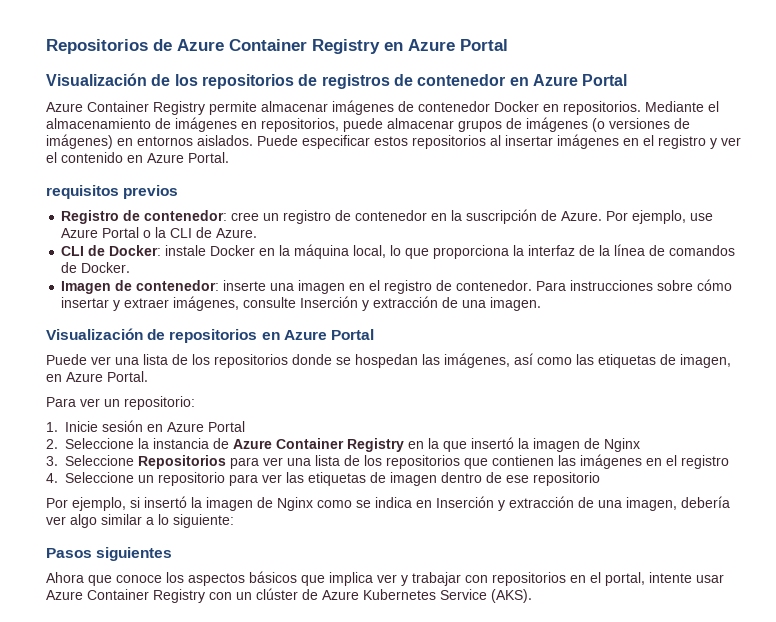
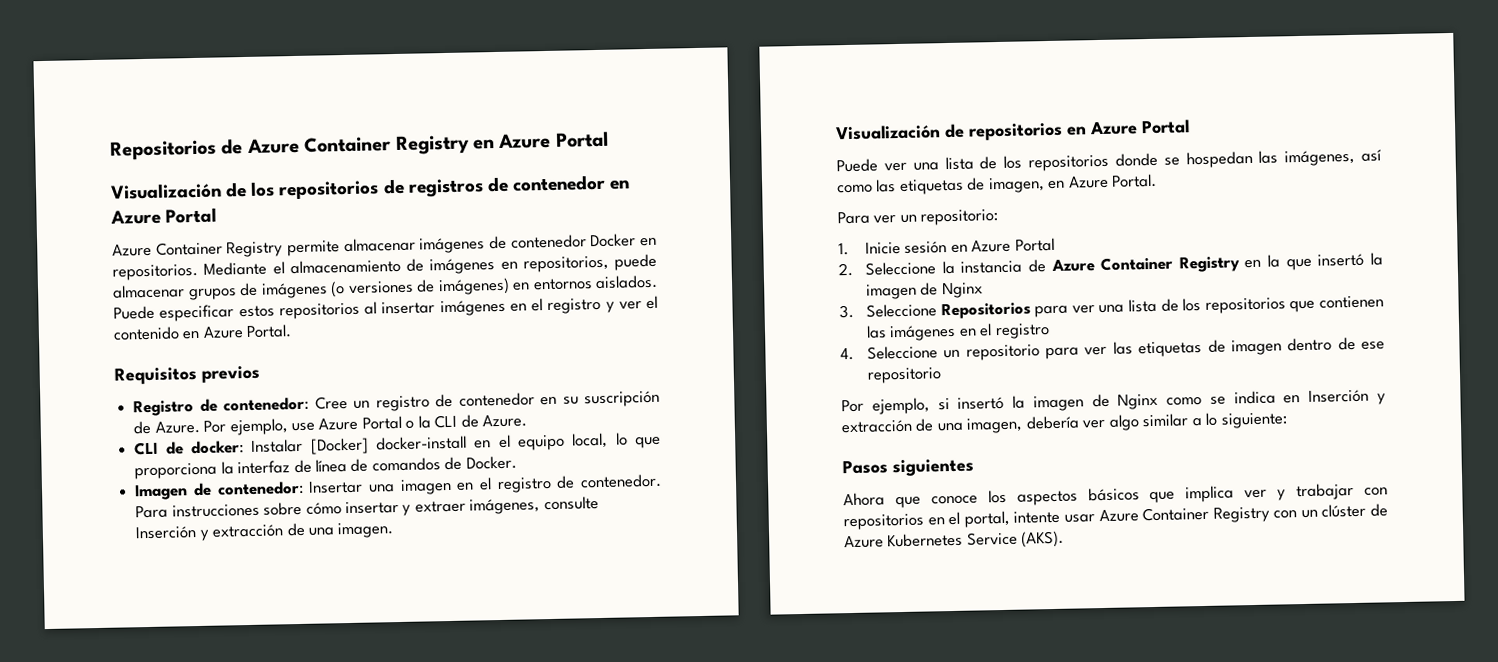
- requisitos previos
+ Requisitos previos
- Registro de contenedor: cree un registro de contenedor en la suscripción de Azure.
+ Registro de contenedor: Cree un registro de contenedor en su suscripción de Azure.
- CLI de Docker: instale Docker en la máquina local, lo que proporciona la interfaz de la línea de comandos de Docker.
+ CLI de docker: Instalar [Docker] docker-install en el equipo local, lo que proporciona la interfaz de línea de comandos de Docker.
- Imagen de contenedor: inserte una imagen en el registro de contenedor.
+ Imagen de contenedor: Insertar una imagen en el registro de contenedor.

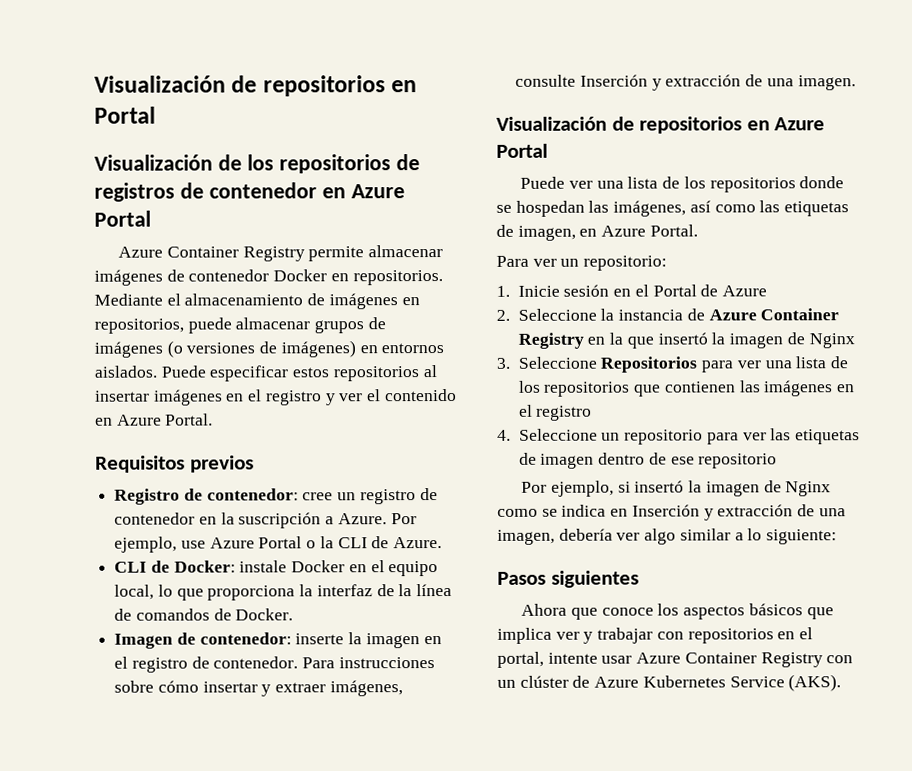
- Repositorios de Azure Container Registry en Azure Portal
+ Visualización de repositorios en Portal
- Registro de contenedor: Cree un registro de contenedor en su suscripción de Azure.
+ Registro de contenedor: cree un registro de contenedor en la suscripción a Azure.
- CLI de docker: Instalar [Docker] docker-install en el equipo local, lo que proporciona la interfaz de línea de comandos de Docker.
+ CLI de Docker: instale Docker en el equipo local, lo que proporciona la interfaz de la línea de comandos de Docker.
- Imagen de contenedor: Insertar una imagen en el registro de contenedor.
+ Imagen de contenedor: inserte la imagen en el registro de contenedor.
- 1. Inicie sesión en Azure Portal
+ 1. Inicie sesión en el Portal de Azure

